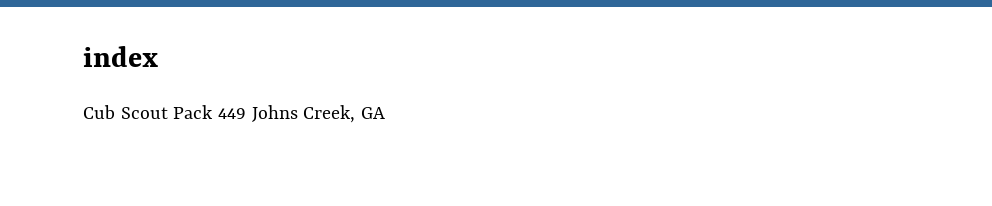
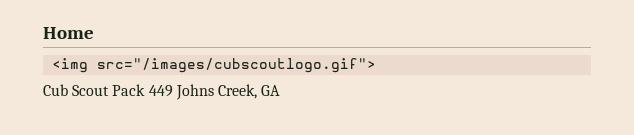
- index
+ Home
+ <img src="/images/cubscoutlogo.gif">

